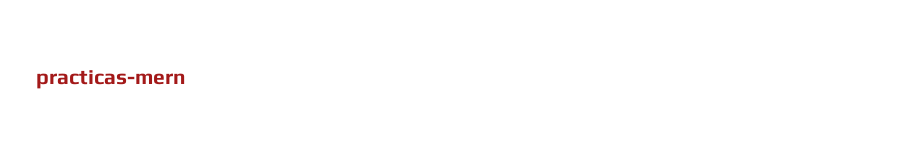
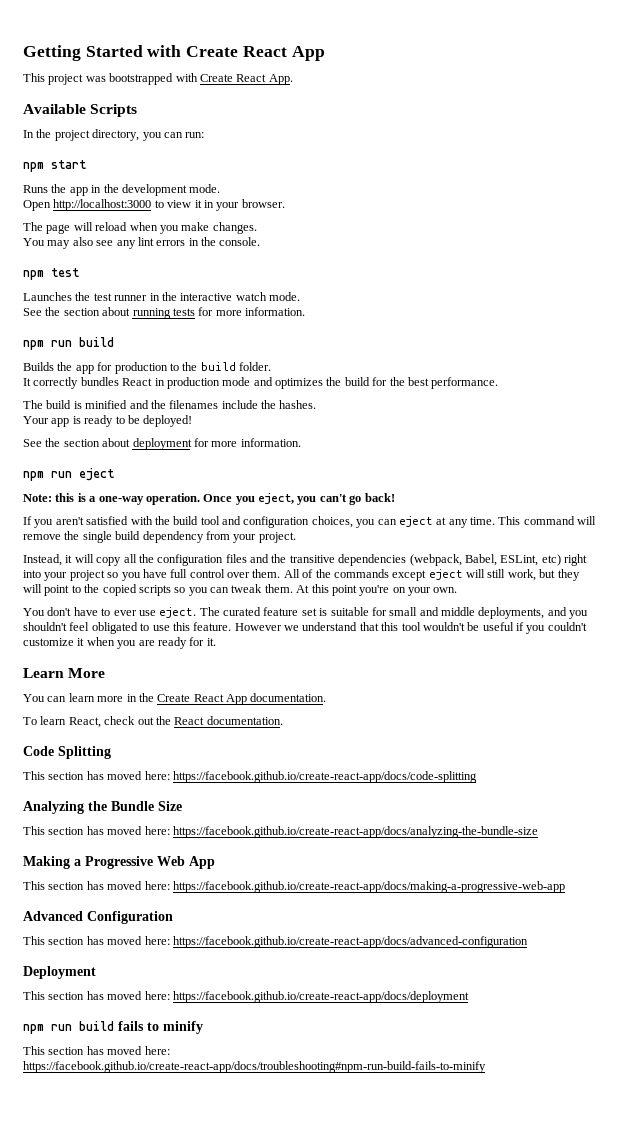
- practicas-mern
+ Getting Started with Create React App
+ This project was bootstrapped with Create React App.
+ Available Scripts
+ In the project directory, you can run:
+ npm start
+ Runs the app in the development mode.
+ Open http://localhost:3000 to view it in your browser.
+ The page will reload when you make changes.
+ You may also see any lint errors in the console.
+ npm test
+ Launches the test runner in the interactive watch mode.
+ See the section about running tests for more information.
+ npm run build
+ Builds the app for production to the build folder.
+ It correctly bundles React in production mode and optimizes the build for the best performance.
+ The build is minified and the filenames include the hashes.
+ Your app is ready to be deployed!
+ See the section about deployment for more information.
+ npm run eject
+ Note: this is a one-way operation. Once you eject, you can't go back!
+ If you aren't satisfied with the build tool and configuration choices, you can eject at any time. This command will remove the single build dependency from your project.
+ Instead, it will copy all the configuration files and the transitive dependencies (webpack, Babel, ESLint, etc) right into your project so you have full control over them. All of the commands except eject will still work, but they will point to the copied scripts so you can tweak them. At this point you're on your own.
+ You don't have to ever use eject. The curated feature set is suitable for small and middle deployments, and you shouldn't feel obligated to use this feature. However we understand that this tool wouldn't be useful if you couldn't customize it when you are ready for it.
+ Learn More
+ You can learn more in the Create React App documentation.
+ To learn React, check out the React documentation.
+ Code Splitting
+ This section has moved here: https://facebook.github.io/create-react-app/docs/code-splitting
+ Analyzing the Bundle Size
+ This section has moved here: https://facebook.github.io/create-react-app/docs/analyzing-the-bundle-size
+ Making a Progressive Web App
+ This section has moved here: https://facebook.github.io/create-react-app/docs/making-a-progressive-web-app
+ Advanced Configuration
+ This section has moved here: https://facebook.github.io/create-react-app/docs/advanced-configuration
+ Deployment
+ This section has moved here: https://facebook.github.io/create-react-app/docs/deployment
+ npm run build fails to minify
+ This section has moved here: https://facebook.github.io/create-react-app/docs/troubleshooting#npm-run-build-fails-to-minify

